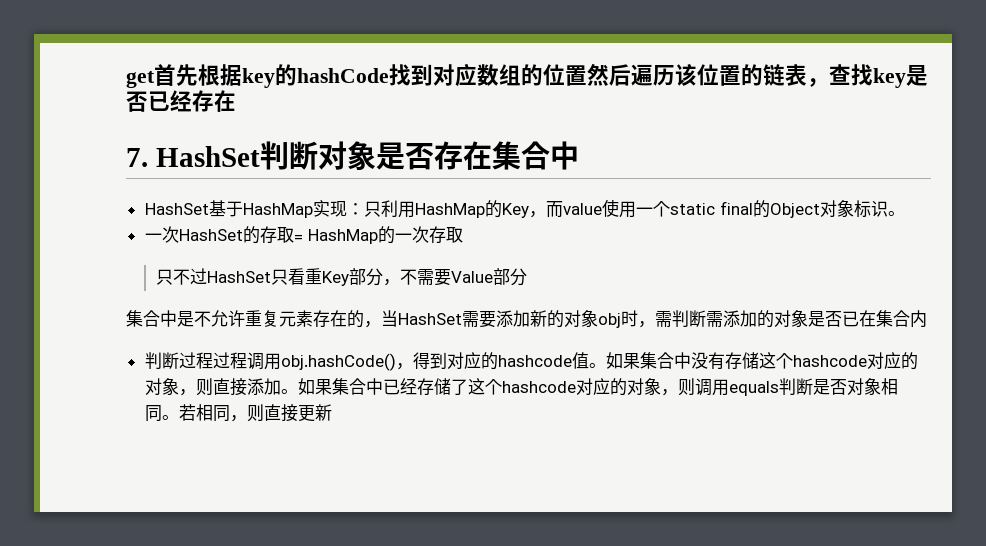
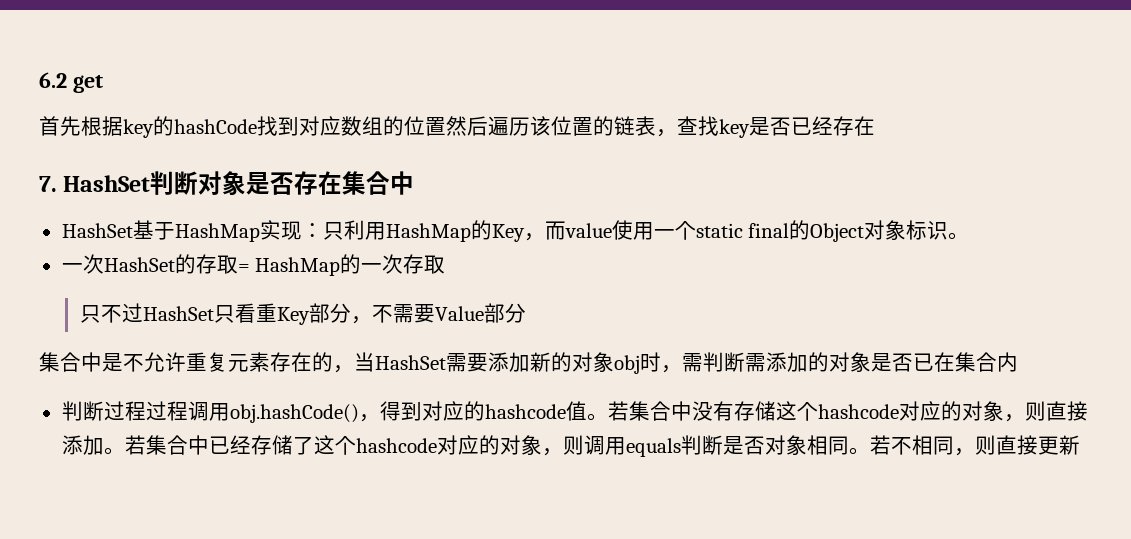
- get首先根据key的hashCode找到对应数组的位置然后遍历该位置的链表，查找key是否已经存在
+ 6.2 get
+ 首先根据key的hashCode找到对应数组的位置然后遍历该位置的链表，查找key是否已经存在
- 如果集合中没有存储这个hashcode对应的对象，则直接添加。
+ 若集合中没有存储这个hashcode对应的对象，则直接添加。
- 如果集合中已经存储了这个hashcode对应的对象，则调用equals判断是否对象相同。
+ 若集合中已经存储了这个hashcode对应的对象，则调用equals判断是否对象相同。
- 若相同，则直接更新
+ 若不相同，则直接更新

